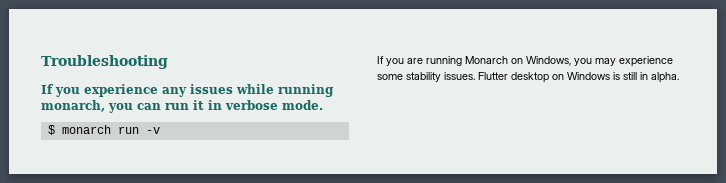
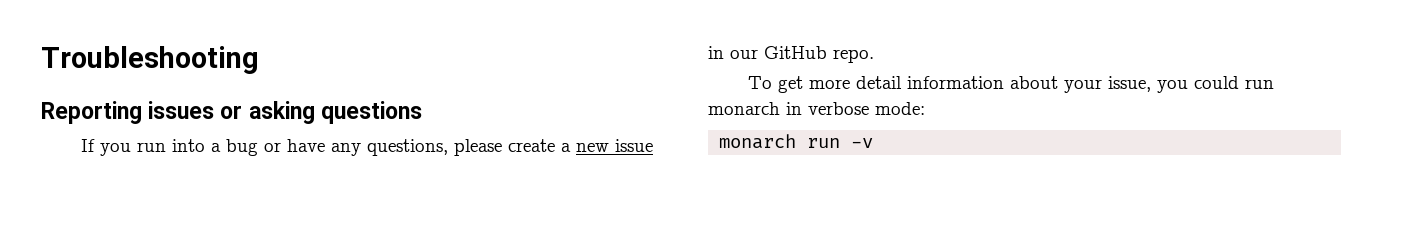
- If you experience any issues while running monarch, you can run it in verbose mode.
- $ monarch run -v
- If you are running Monarch on Windows, you may experience some stability issues. Flutter desktop on Windows is still in alpha.
+ Reporting issues or asking questions
+ If you run into a bug or have any questions, please create a new issue in our GitHub repo.
+ To get more detail information about your issue, you could run monarch in verbose mode:
+ monarch run -v

